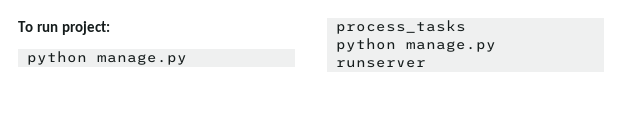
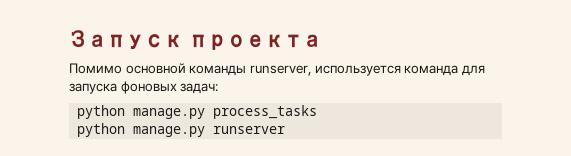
- To run project:
+ Запуск проекта
+ Помимо основной команды runserver, используется команда для запуска фоновых задач:

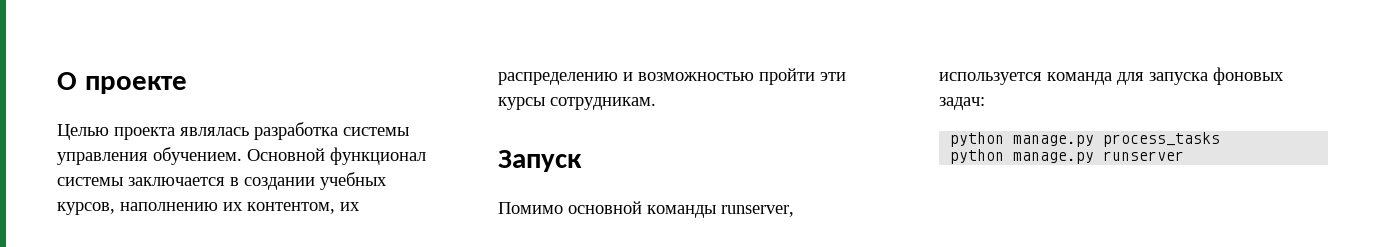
+ О проекте
+ Целью проекта являлась разработка системы управления обучением. Основной функционал системы заключается в создании учебных курсов, наполнению их контентом, их распределению и возможностью пройти эти курсы сотрудникам.
- Запуск проекта
+ Запуск

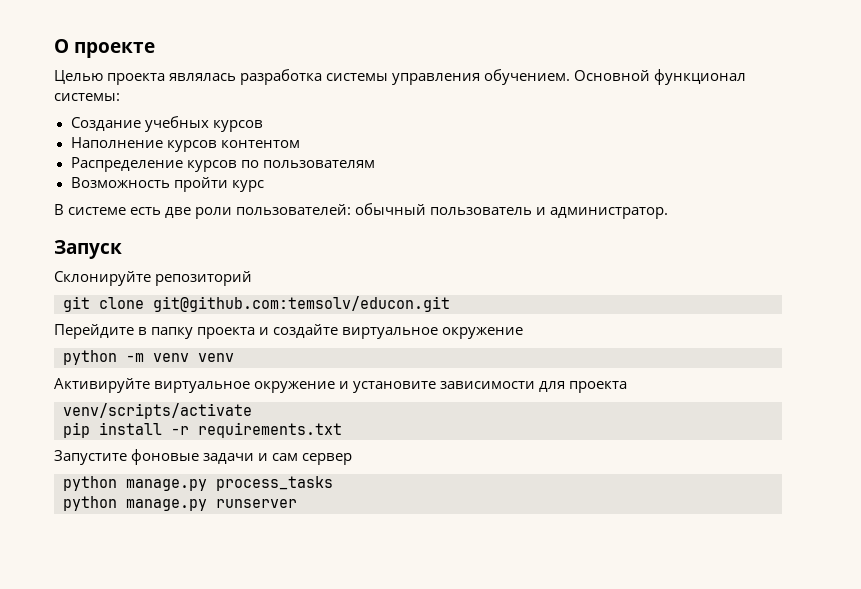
- Основной функционал системы заключается в создании учебных курсов, наполнению их контентом, их распределению и возможностью пройти эти курсы сотрудникам.
+ Основной функционал системы:
+ Создание учебных курсов
+ Наполнение курсов контентом
+ Распределение курсов по пользователям
+ Возможность пройти курс
+ В системе есть две роли пользователей: обычный пользователь и администратор.
  Запуск
- Помимо основной команды runserver, используется команда для запуска фоновых задач:
+ Склонируйте репозиторий
+ git clone git@github.com:temsolv/educon.git
+ Перейдите в папку проекта и создайте виртуальное окружение
+ python -m venv venv
+ Активируйте виртуальное окружение и установите зависимости для проекта
+ venv/scripts/activate
+ pip install -r requirements.txt
+ Запустите фоновые задачи и сам сервер

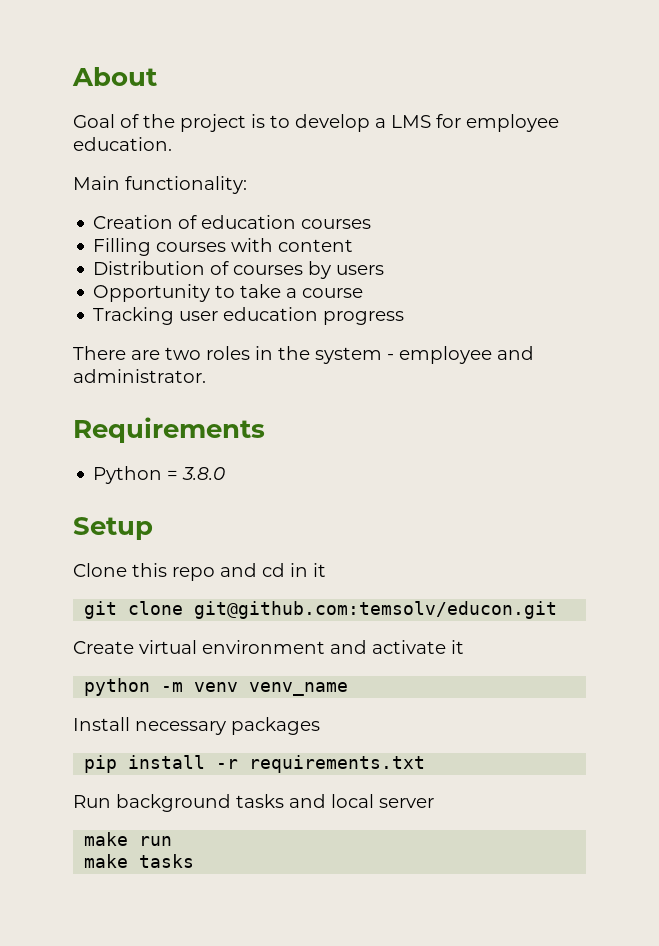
- О проекте
- Целью проекта являлась разработка системы управления обучением. Основной функционал системы:
- Создание учебных курсов
- Наполнение курсов контентом
- Распределение курсов по пользователям
- Возможность пройти курс
- В системе есть две роли пользователей: обычный пользователь и администратор.
- Запуск
- Склонируйте репозиторий
+ About
+ Goal of the project is to develop a LMS for employee education.
+ Main functionality:
+ Creation of education courses
+ Filling courses with content
+ Distribution of courses by users
+ Opportunity to take a course
+ Tracking user education progress
+ There are two roles in the system - employee and administrator.
+ Requirements
+ Python = 3.8.0
+ Setup
+ Clone this repo and cd in it
  git clone git@github.com:temsolv/educon.git
- Перейдите в папку проекта и создайте виртуальное окружение
- python -m venv venv
- Активируйте виртуальное окружение и установите зависимости для проекта
- venv/scripts/activate
+ Create virtual environment and activate it
+ python -m venv venv_name
+ Install necessary packages
  pip install -r requirements.txt
- Запустите фоновые задачи и сам сервер
- python manage.py process_tasks
- python manage.py runserver
+ Run background tasks and local server
+ make run
+ make tasks

